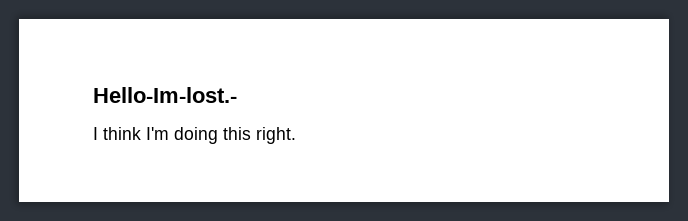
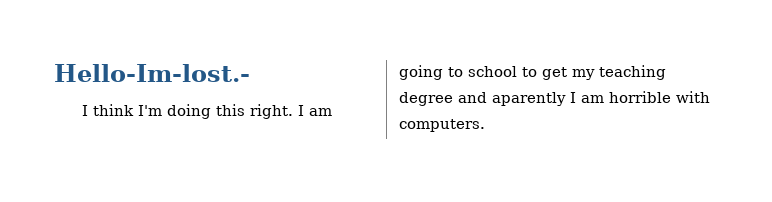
+ I am going to school to get my teaching degree and aparently I am horrible with computers.

